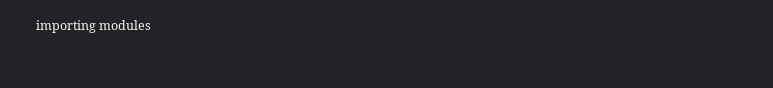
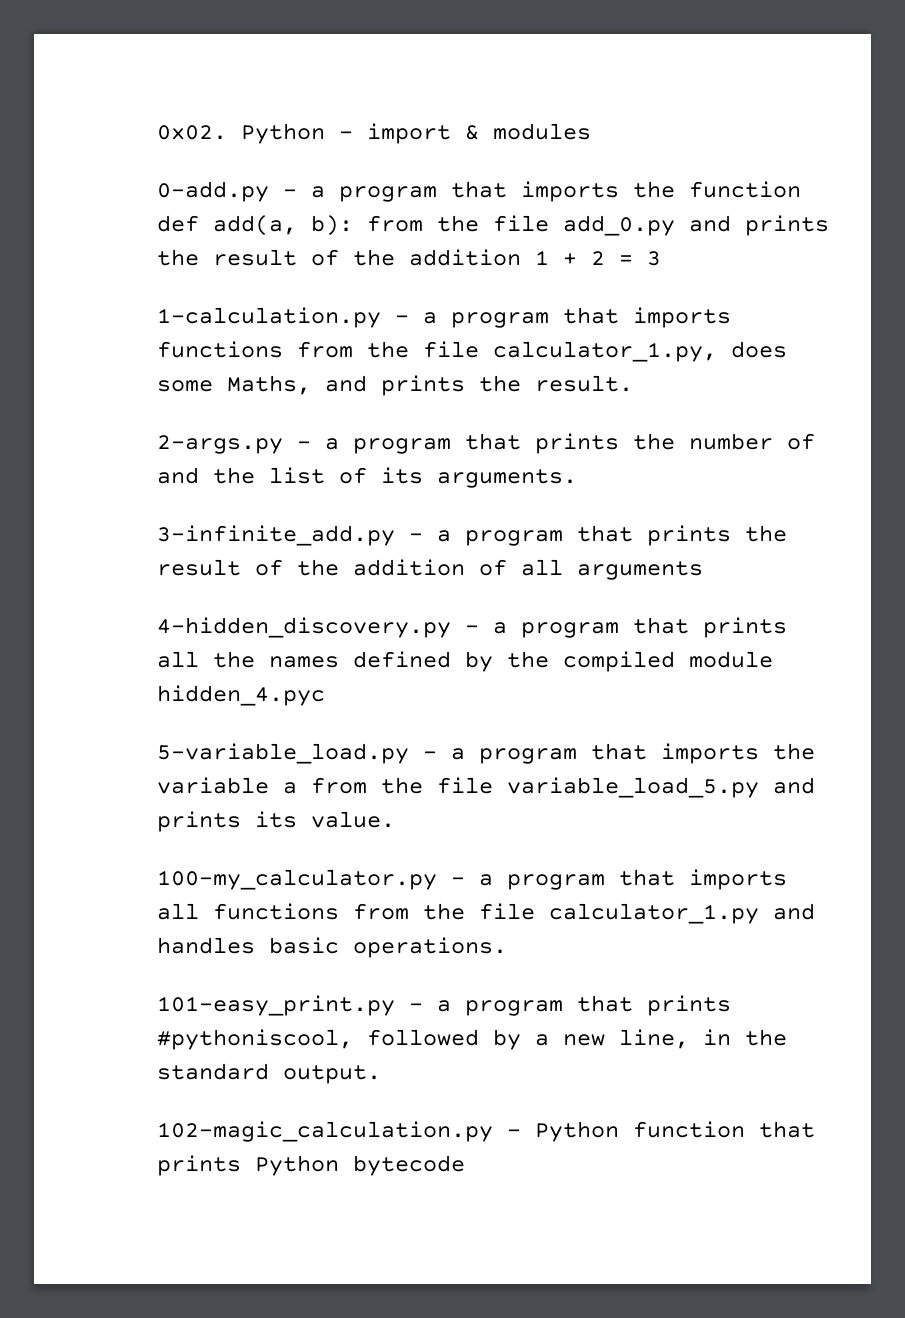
- importing modules
+ 0x02. Python - import & modules
+ 0-add.py - a program that imports the function def add(a, b): from the file add_0.py and prints the result of the addition 1 + 2 = 3
+ 1-calculation.py - a program that imports functions from the file calculator_1.py, does some Maths, and prints the result.
+ 2-args.py - a program that prints the number of and the list of its arguments.
+ 3-infinite_add.py - a program that prints the result of the addition of all arguments
+ 4-hidden_discovery.py - a program that prints all the names defined by the compiled module hidden_4.pyc
+ 5-variable_load.py - a program that imports the variable a from the file variable_load_5.py and prints its value.
+ 100-my_calculator.py - a program that imports all functions from the file calculator_1.py and handles basic operations.
+ 101-easy_print.py - a program that prints #pythoniscool, followed by a new line, in the standard output.
+ 102-magic_calculation.py - Python function that prints Python bytecode

